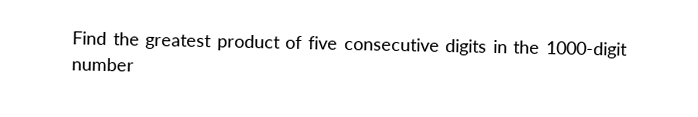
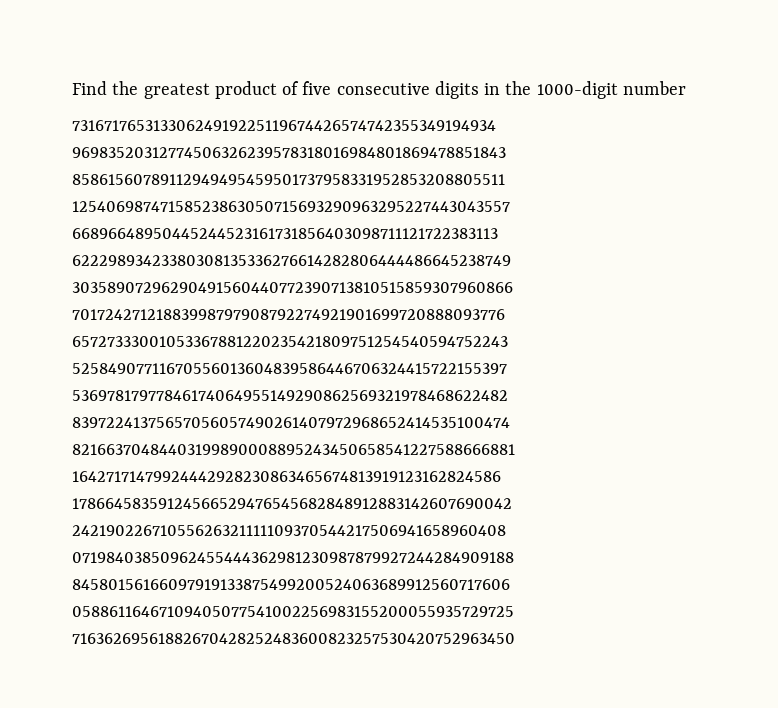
+ 73167176531330624919225119674426574742355349194934 96983520312774506326239578318016984801869478851843 85861560789112949495459501737958331952853208805511 12540698747158523863050715693290963295227443043557 66896648950445244523161731856403098711121722383113 62229893423380308135336276614282806444486645238749 30358907296290491560440772390713810515859307960866 70172427121883998797908792274921901699720888093776 65727333001053367881220235421809751254540594752243 52584907711670556013604839586446706324415722155397 53697817977846174064955149290862569321978468622482 83972241375657056057490261407972968652414535100474 82166370484403199890008895243450658541227588666881 16427171479924442928230863465674813919123162824586 17866458359124566529476545682848912883142607690042 24219022671055626321111109370544217506941658960408 07198403850962455444362981230987879927244284909188 84580156166097919133875499200524063689912560717606 05886116467109405077541002256983155200055935729725 71636269561882670428252483600823257530420752963450

